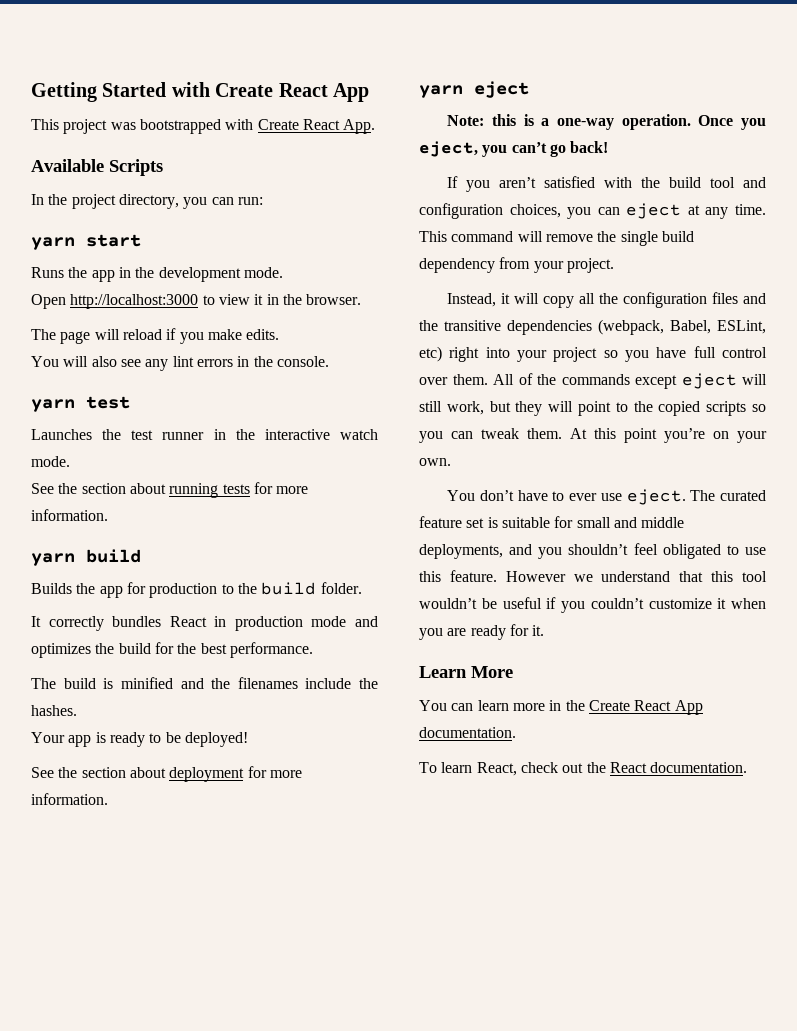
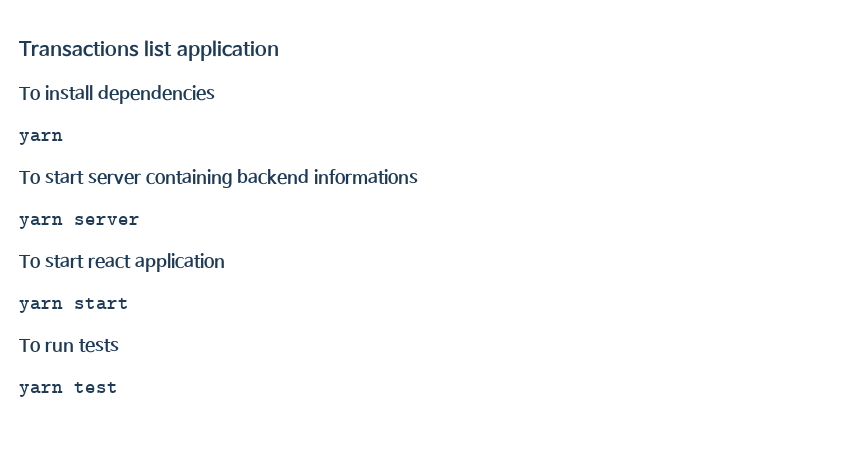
- Getting Started with Create React App
- This project was bootstrapped with Create React App.
- Available Scripts
- In the project directory, you can run:
+ Transactions list application
+ To install dependencies
+ yarn
+ To start server containing backend informations
+ yarn server
+ To start react application
  yarn start
- Runs the app in the development mode.
- Open http://localhost:3000 to view it in the browser.
- The page will reload if you make edits.
- You will also see any lint errors in the console.
+ To run tests
  yarn test
- Launches the test runner in the interactive watch mode.
- See the section about running tests for more information.
- yarn build
- Builds the app for production to the build folder.
- It correctly bundles React in production mode and optimizes the build for the best performance.
- The build is minified and the filenames include the hashes.
- Your app is ready to be deployed!
- See the section about deployment for more information.
- yarn eject
- Note: this is a one-way operation. Once you eject, you can’t go back!
- If you aren’t satisfied with the build tool and configuration choices, you can eject at any time. This command will remove the single build dependency from your project.
- Instead, it will copy all the configuration files and the transitive dependencies (webpack, Babel, ESLint, etc) right into your project so you have full control over them. All of the commands except eject will still work, but they will point to the copied scripts so you can tweak them. At this point you’re on your own.
- You don’t have to ever use eject. The curated feature set is suitable for small and middle deployments, and you shouldn’t feel obligated to use this feature. However we understand that this tool wouldn’t be useful if you couldn’t customize it when you are ready for it.
- Learn More
- You can learn more in the Create React App documentation.
- To learn React, check out the React documentation.

